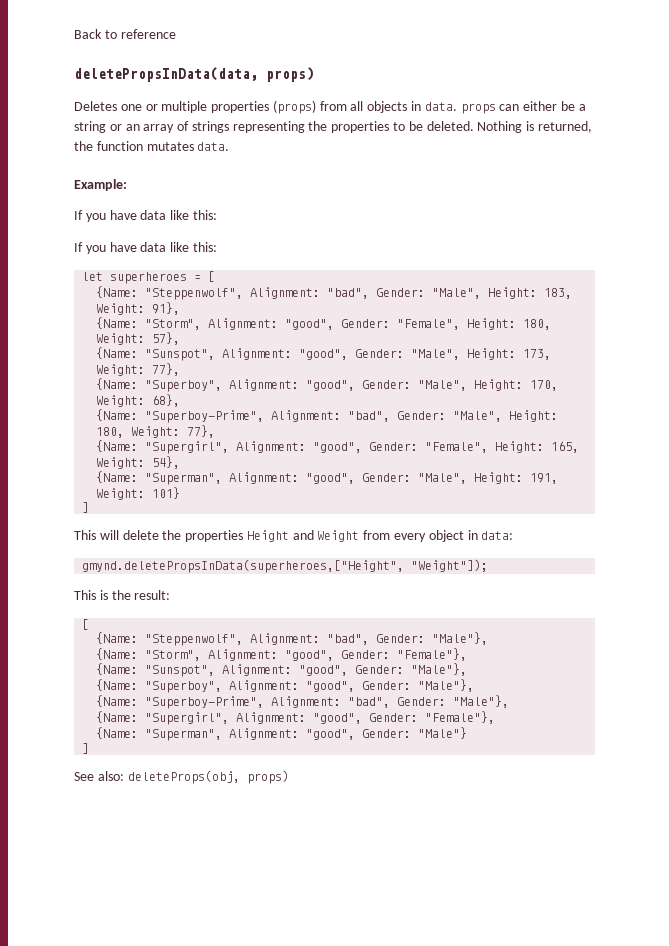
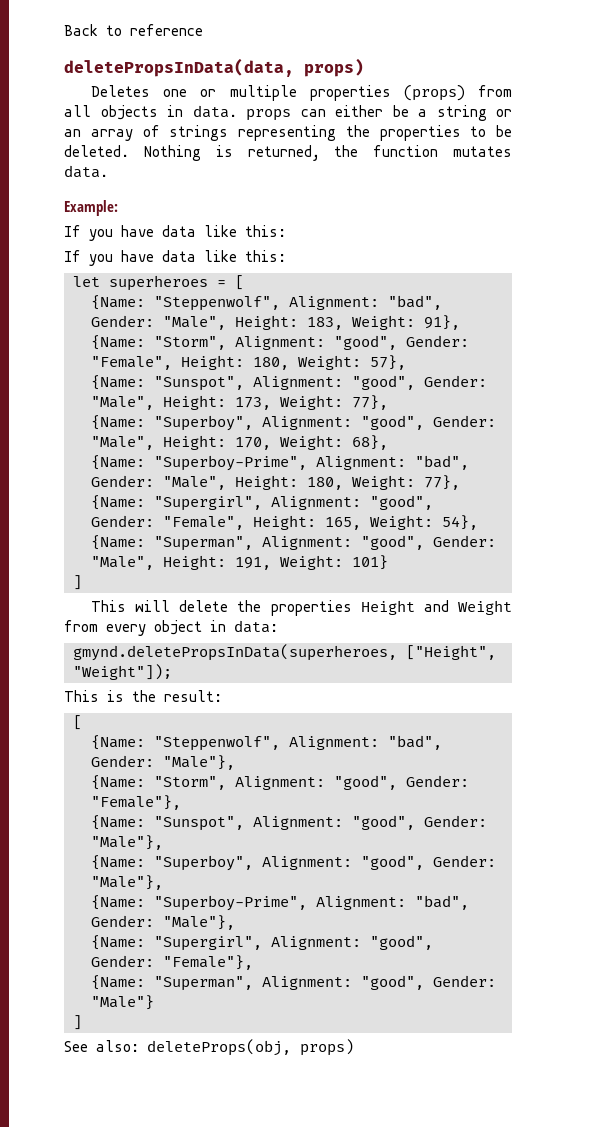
- gmynd.deletePropsInData(superheroes,["Height", "Weight"]);
+ gmynd.deletePropsInData(superheroes, ["Height", "Weight"]);

